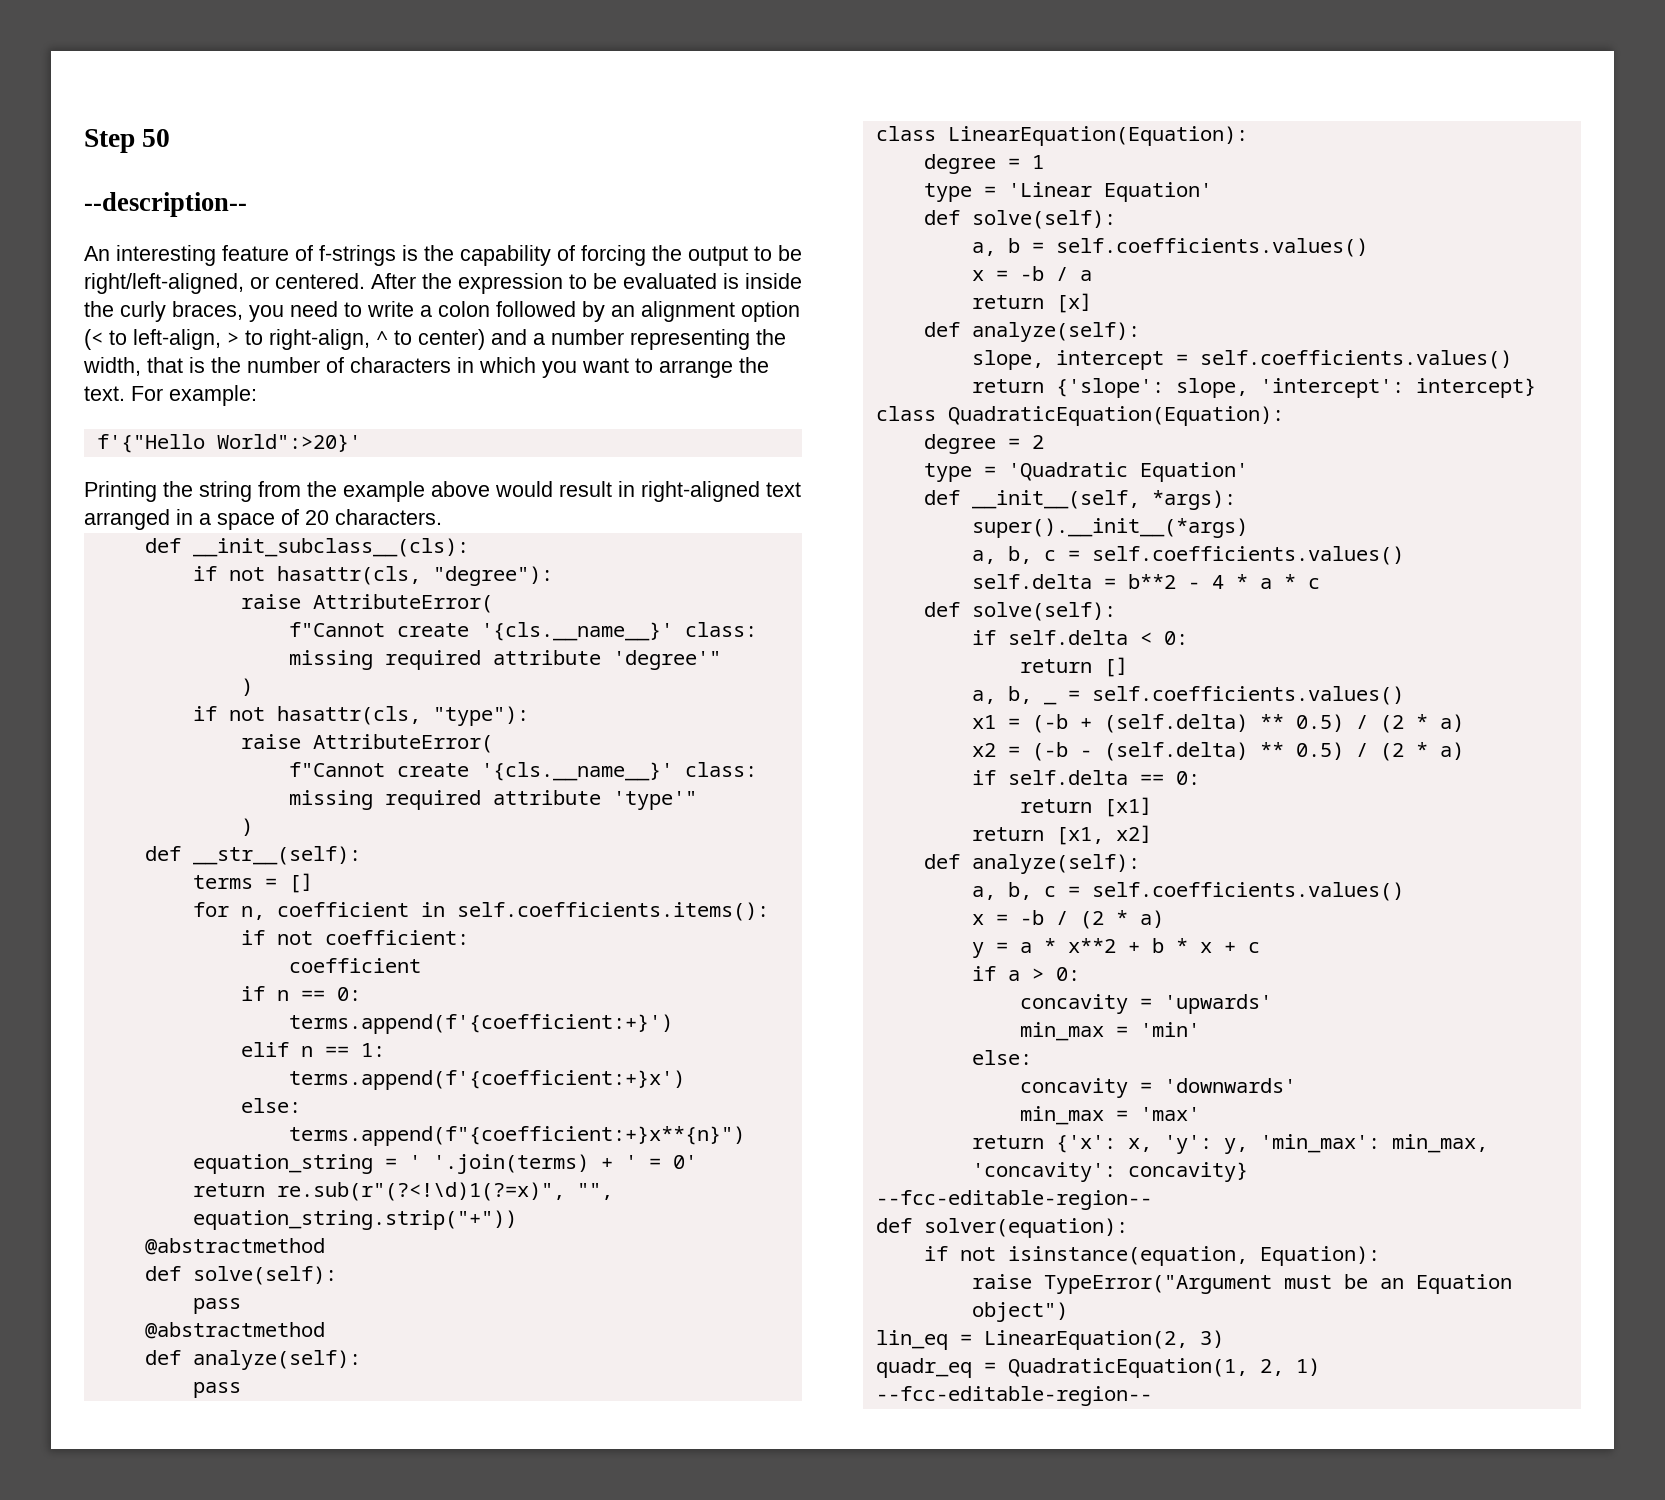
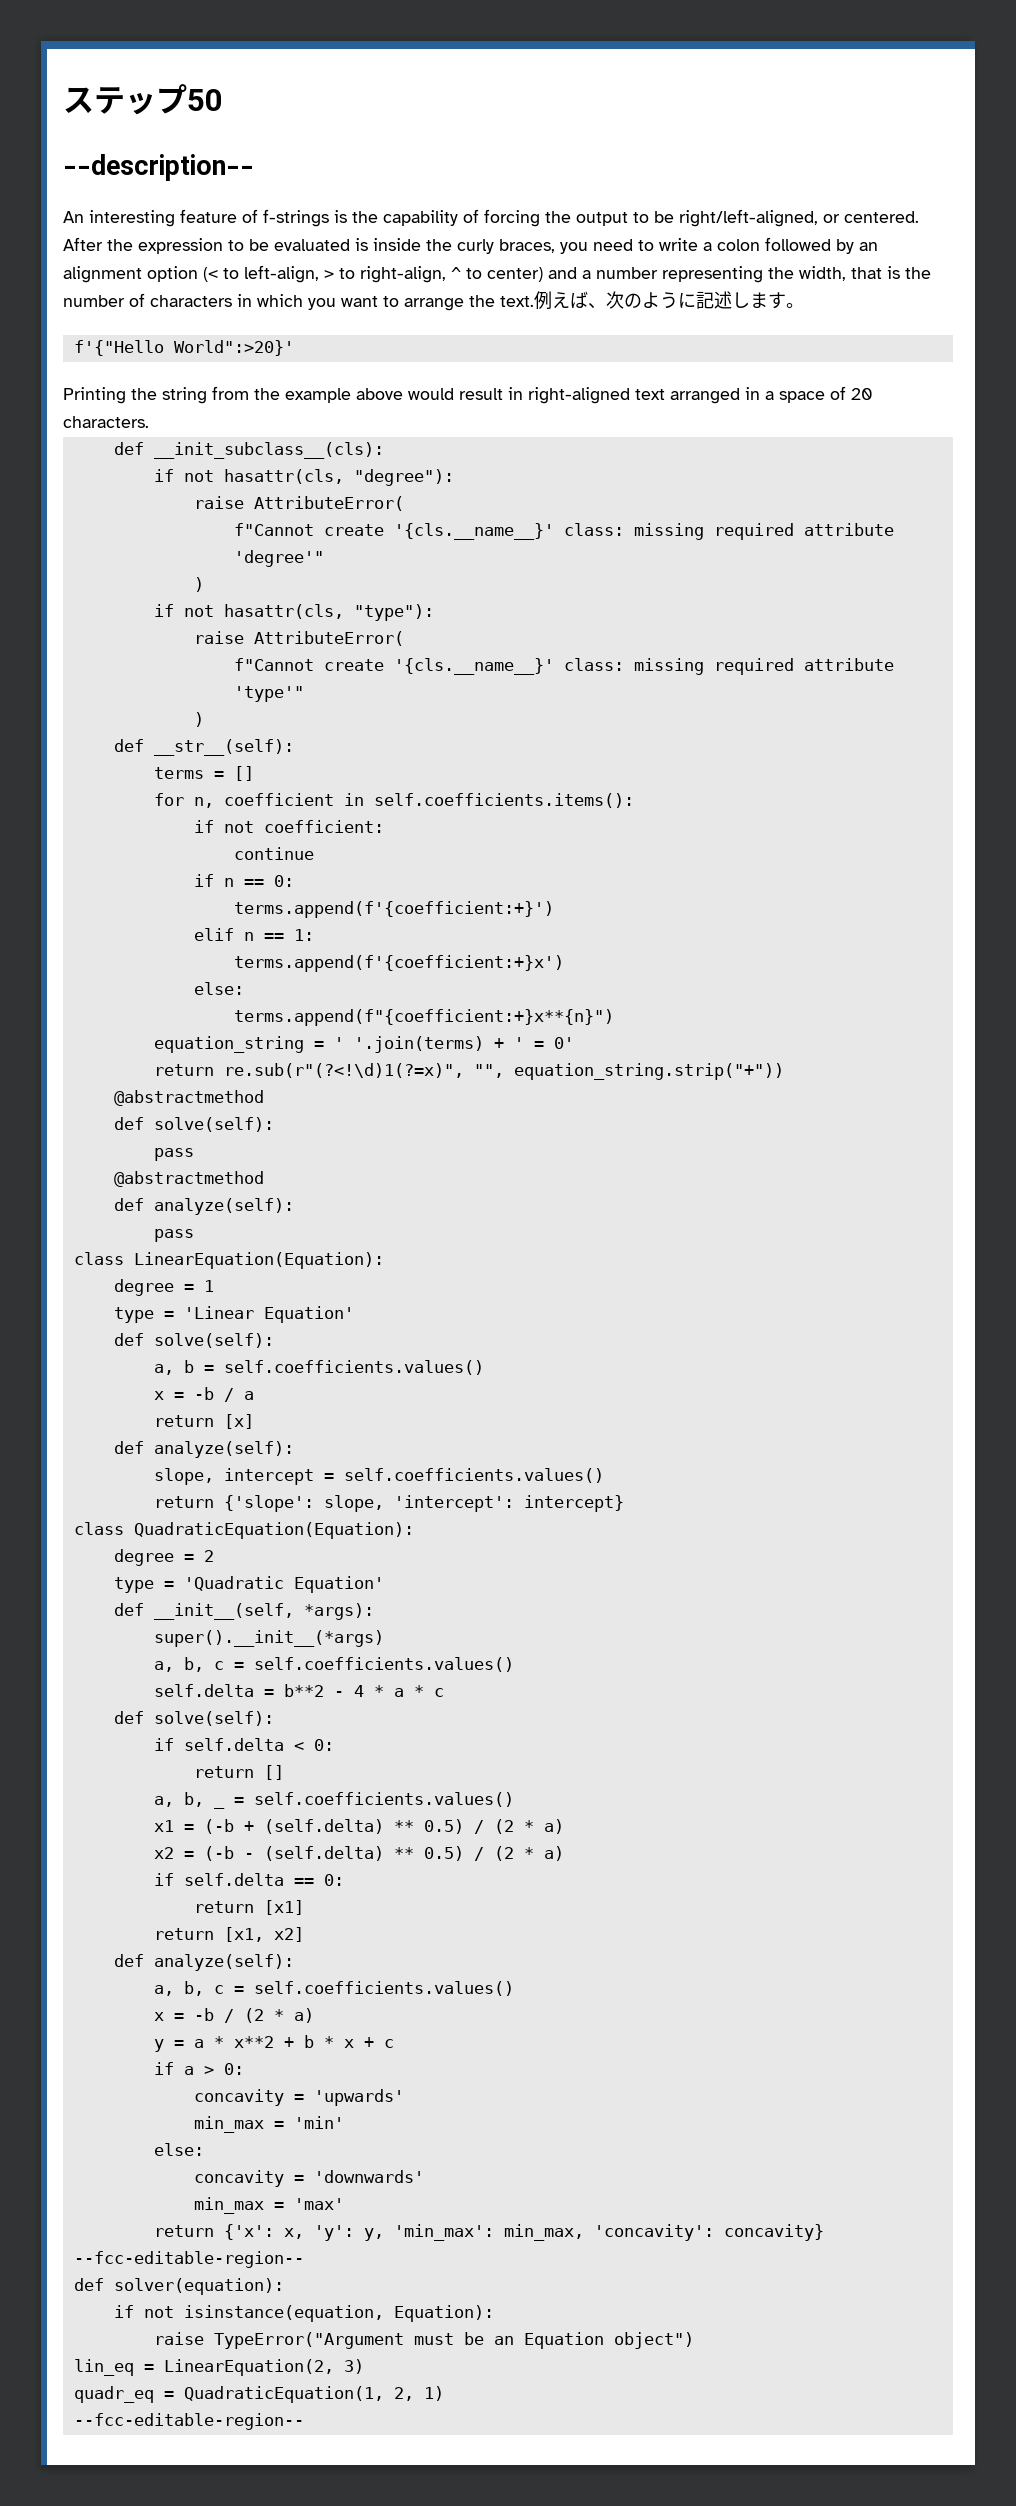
- Step 50
+ ステップ50
- For example:
+ 例えば、次のように記述します。
  if not coefficient:
- coefficient
+ continue

